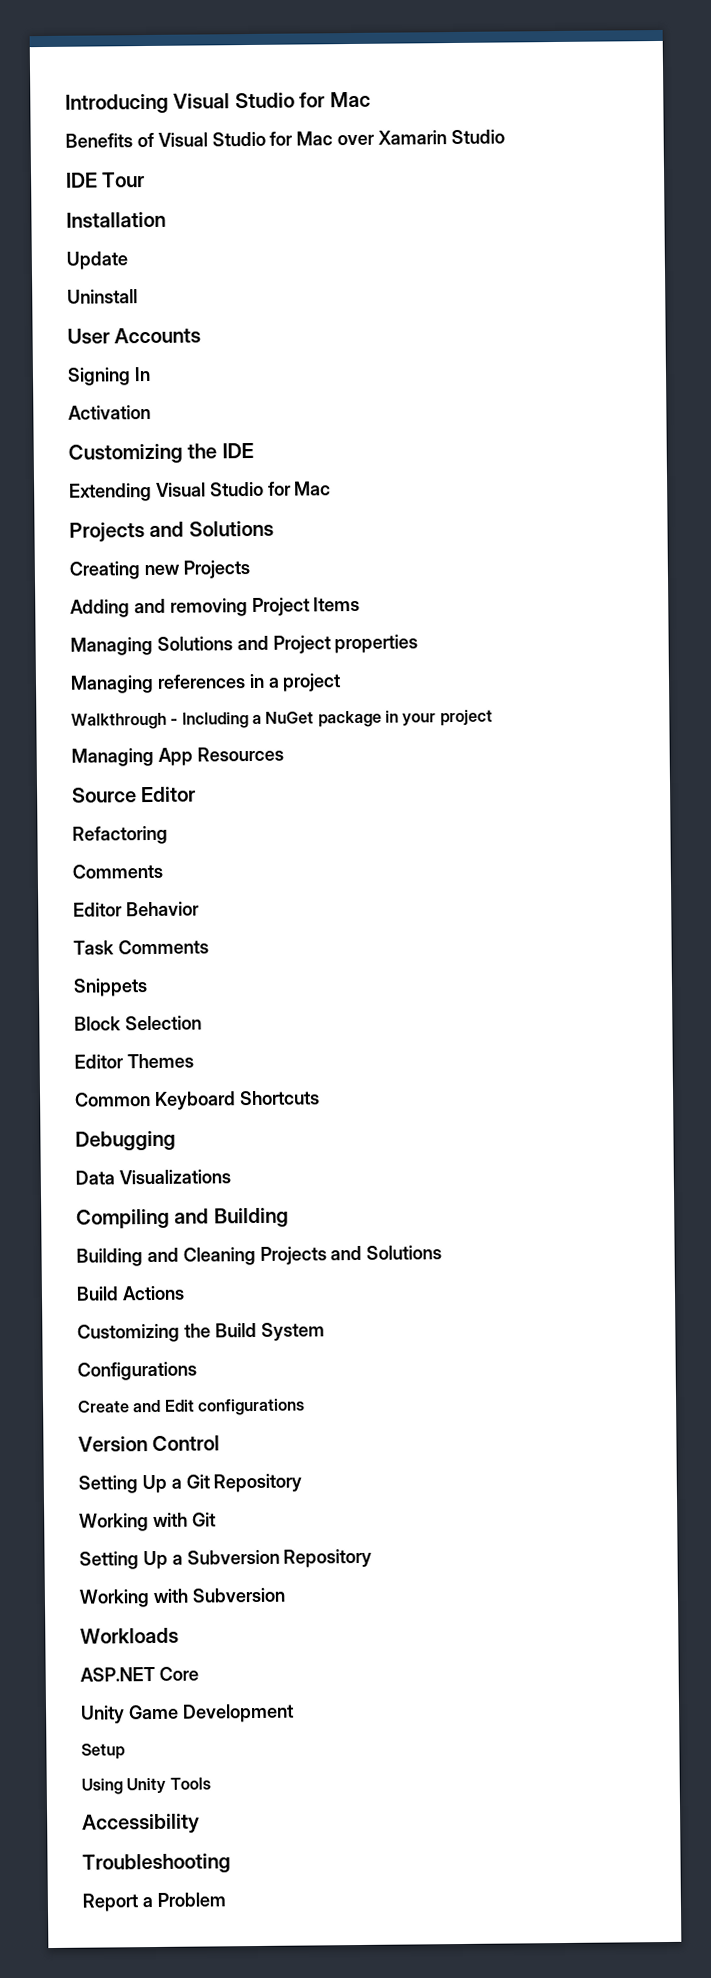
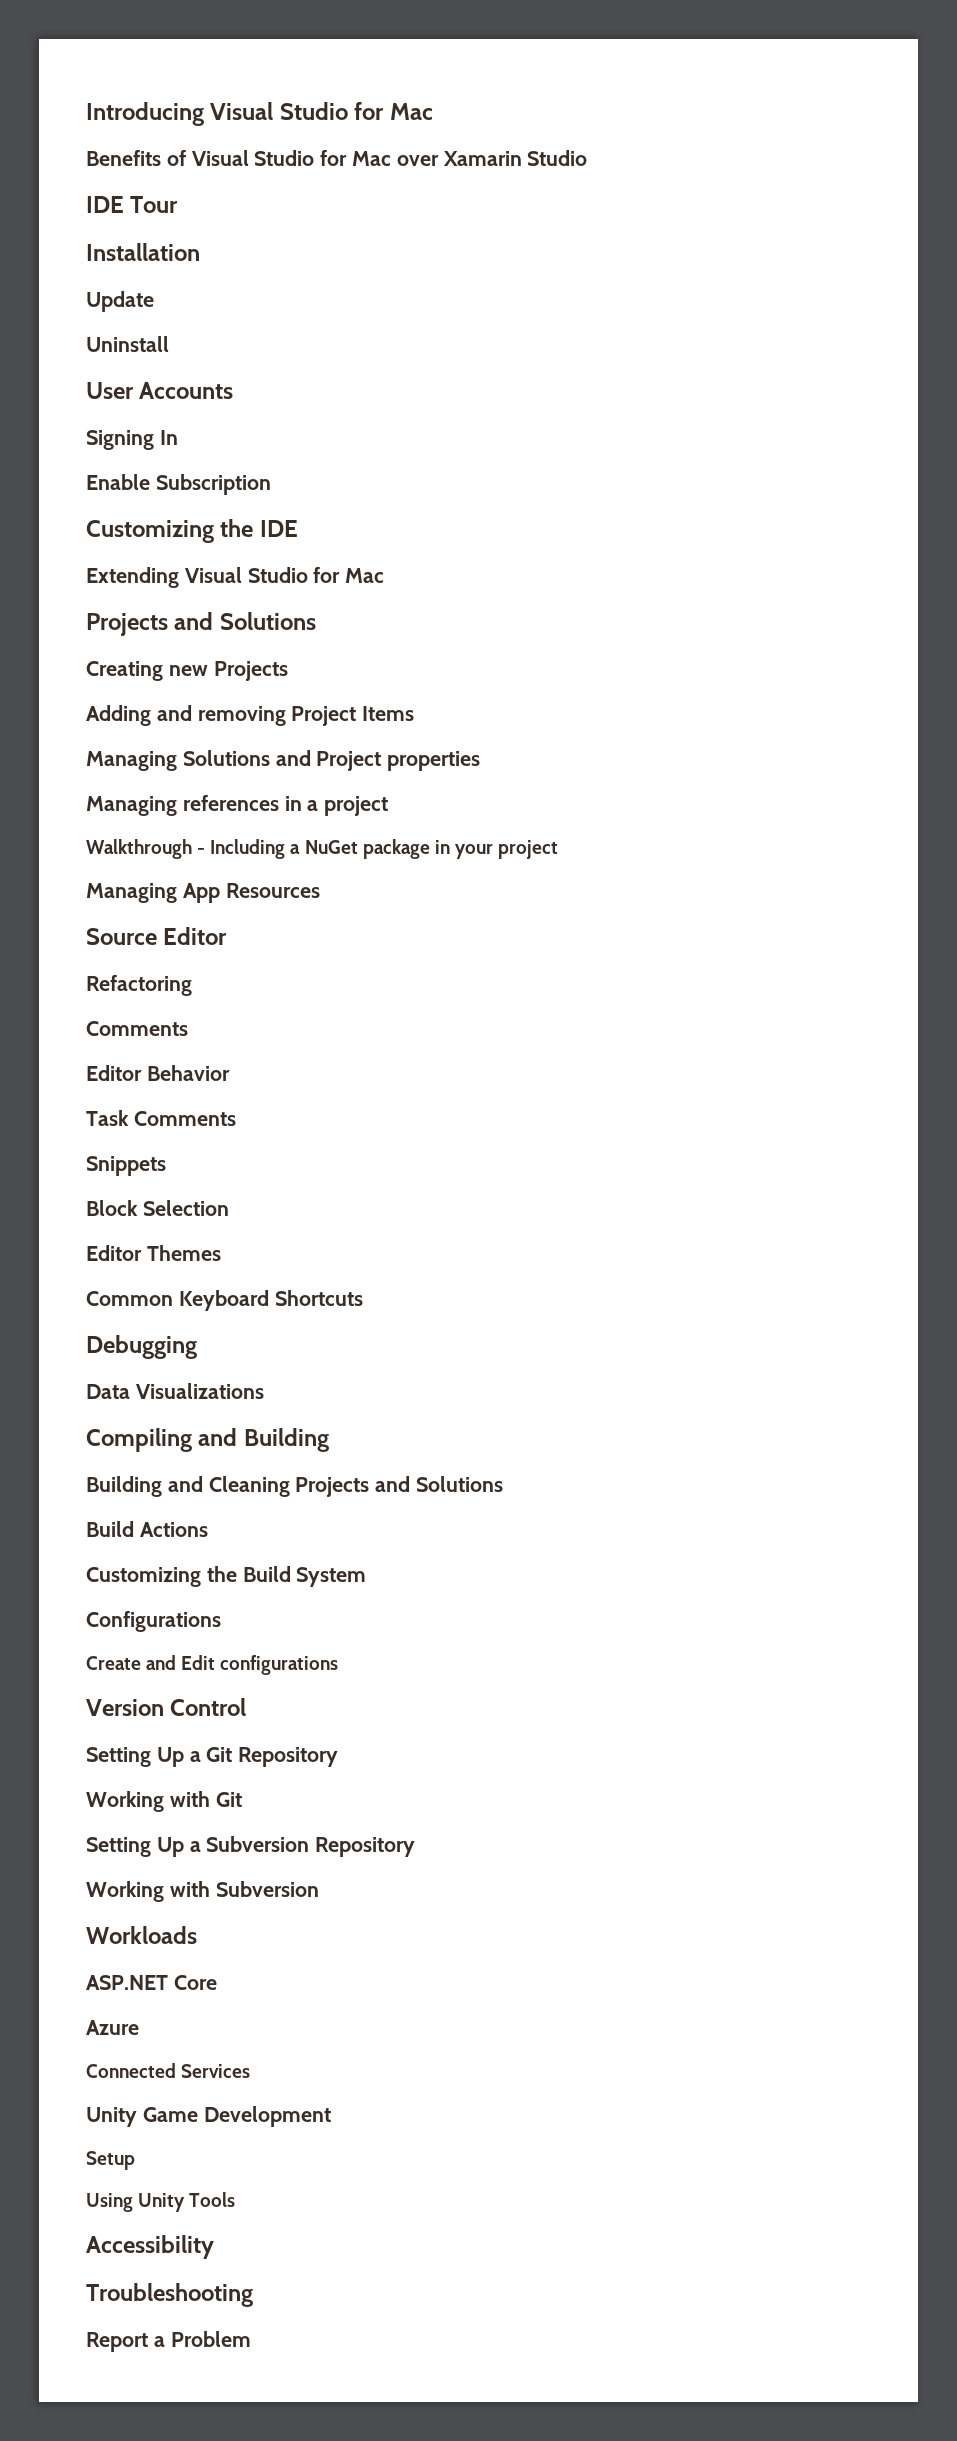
- Activation
+ Enable Subscription
+ Azure
+ Connected Services

